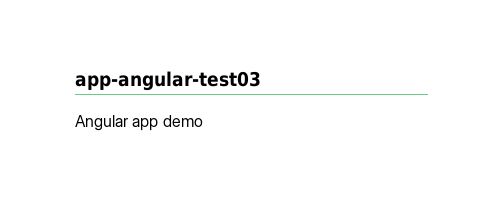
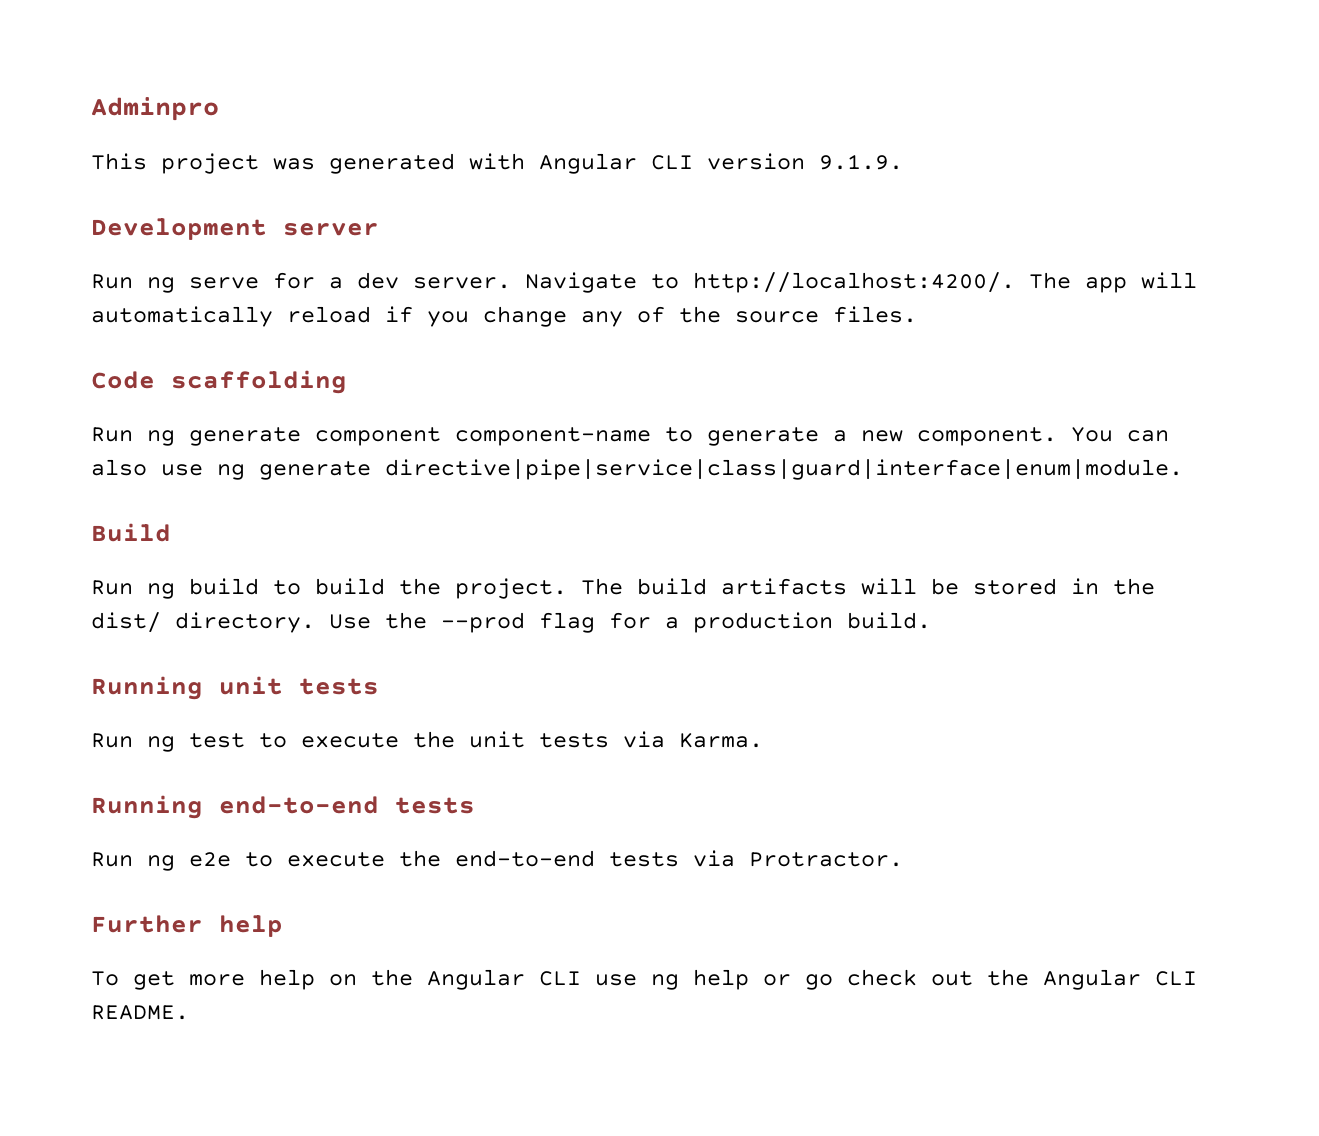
- app-angular-test03
- Angular app demo
+ Adminpro
+ This project was generated with Angular CLI version 9.1.9.
+ Development server
+ Run ng serve for a dev server. Navigate to http://localhost:4200/. The app will automatically reload if you change any of the source files.
+ Code scaffolding
+ Run ng generate component component-name to generate a new component. You can also use ng generate directive|pipe|service|class|guard|interface|enum|module.
+ Build
+ Run ng build to build the project. The build artifacts will be stored in the dist/ directory. Use the --prod flag for a production build.
+ Running unit tests
+ Run ng test to execute the unit tests via Karma.
+ Running end-to-end tests
+ Run ng e2e to execute the end-to-end tests via Protractor.
+ Further help
+ To get more help on the Angular CLI use ng help or go check out the Angular CLI README.

